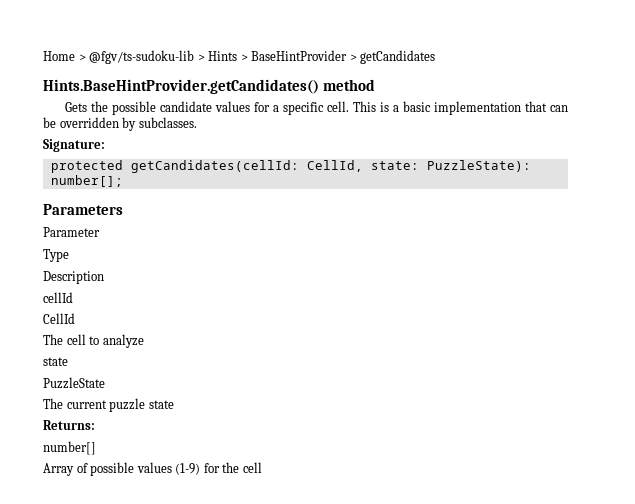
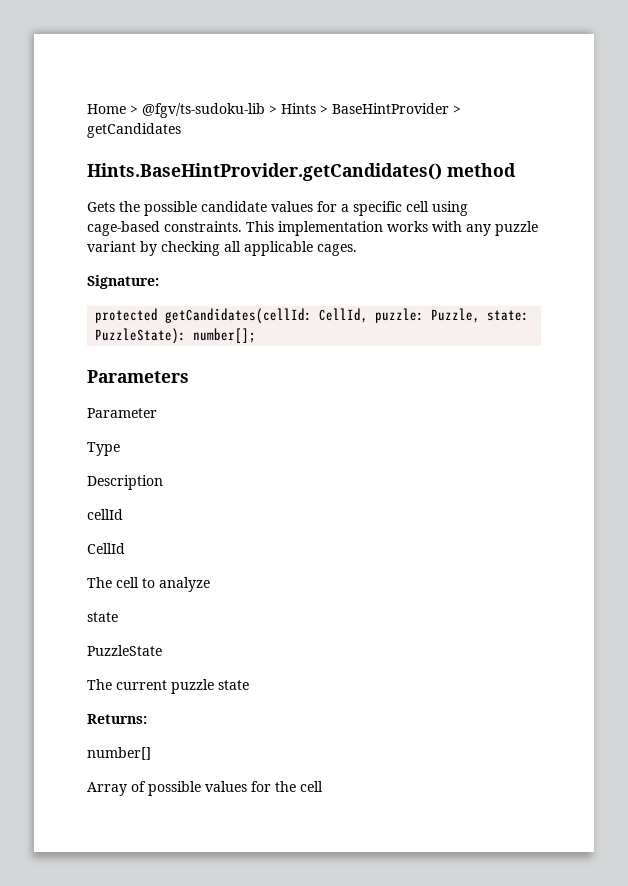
- Gets the possible candidate values for a specific cell. This is a basic implementation that can be overridden by subclasses.
+ Gets the possible candidate values for a specific cell using cage-based constraints. This implementation works with any puzzle variant by checking all applicable cages.
- protected getCandidates(cellId: CellId, state: PuzzleState): number[];
+ protected getCandidates(cellId: CellId, puzzle: Puzzle, state: PuzzleState): number[];
- Array of possible values (1-9) for the cell
+ Array of possible values for the cell

